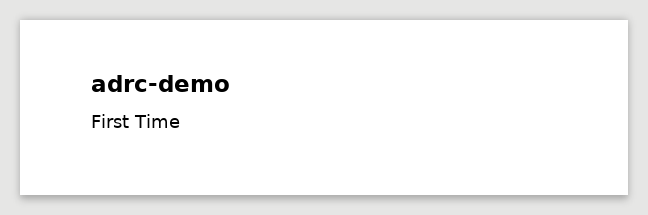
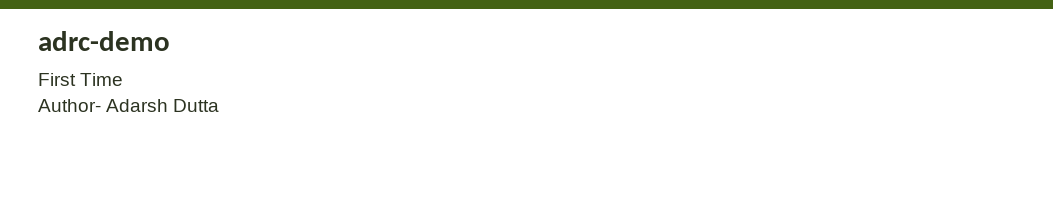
+ Author- Adarsh Dutta

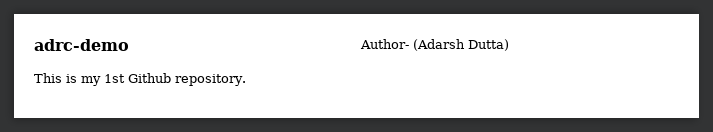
- First Time
+ This is my 1st Github repository.
- Author- Adarsh Dutta
+ Author- (Adarsh Dutta)

